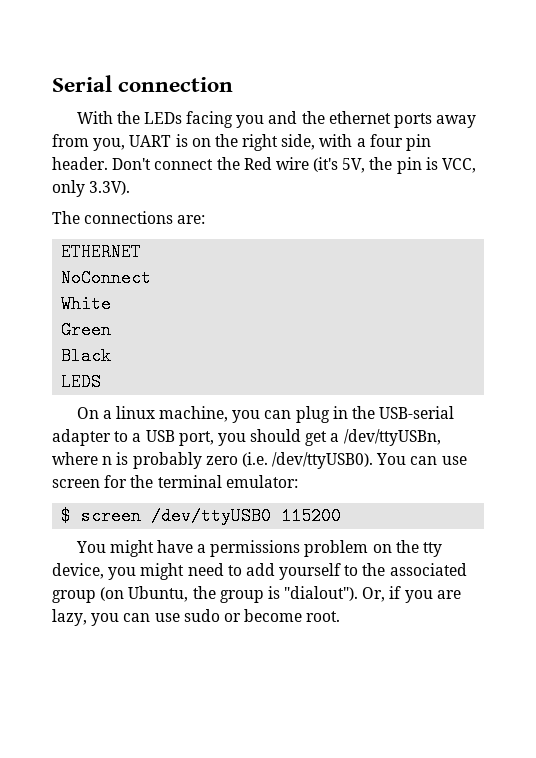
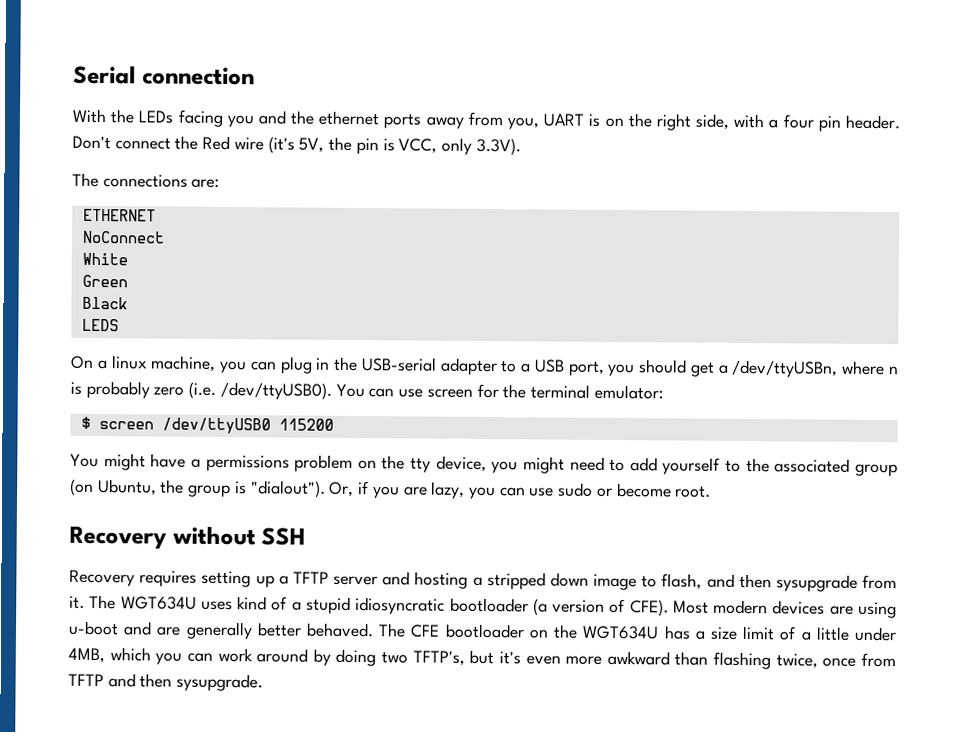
+ Recovery without SSH
+ Recovery requires setting up a TFTP server and hosting a stripped down image to flash, and then sysupgrade from it. The WGT634U uses kind of a stupid idiosyncratic bootloader (a version of CFE). Most modern devices are using u-boot and are generally better behaved. The CFE bootloader on the WGT634U has a size limit of a little under 4MB, which you can work around by doing two TFTP's, but it's even more awkward than flashing twice, once from TFTP and then sysupgrade.

